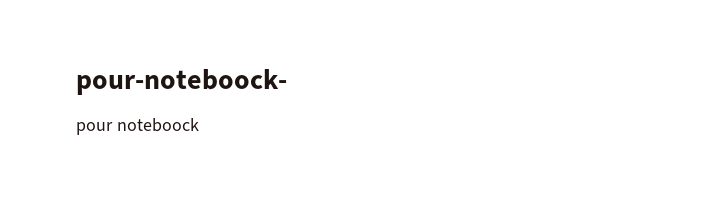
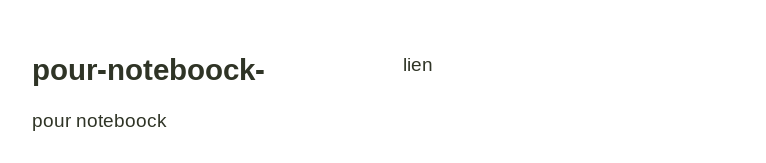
+ lien

